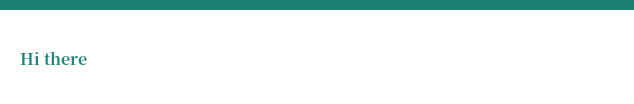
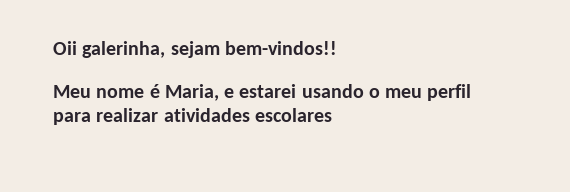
- Hi there
+ Oii galerinha, sejam bem-vindos!!
+ Meu nome é Maria, e estarei usando o meu perfil para realizar atividades escolares

